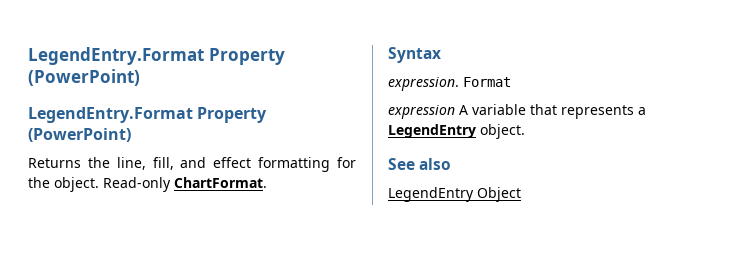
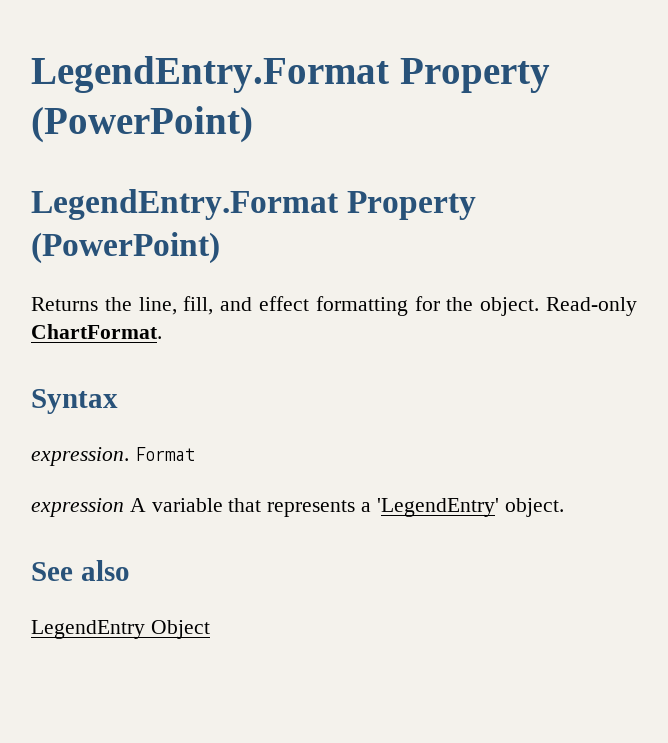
- expression A variable that represents a LegendEntry object.
+ expression A variable that represents a 'LegendEntry' object.

